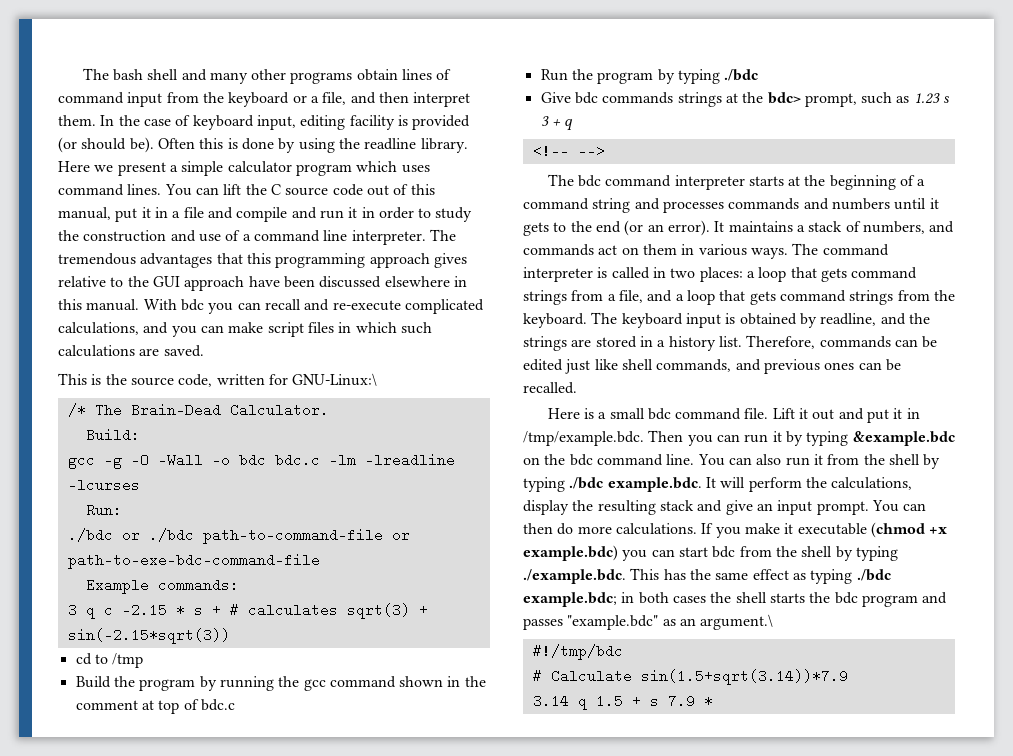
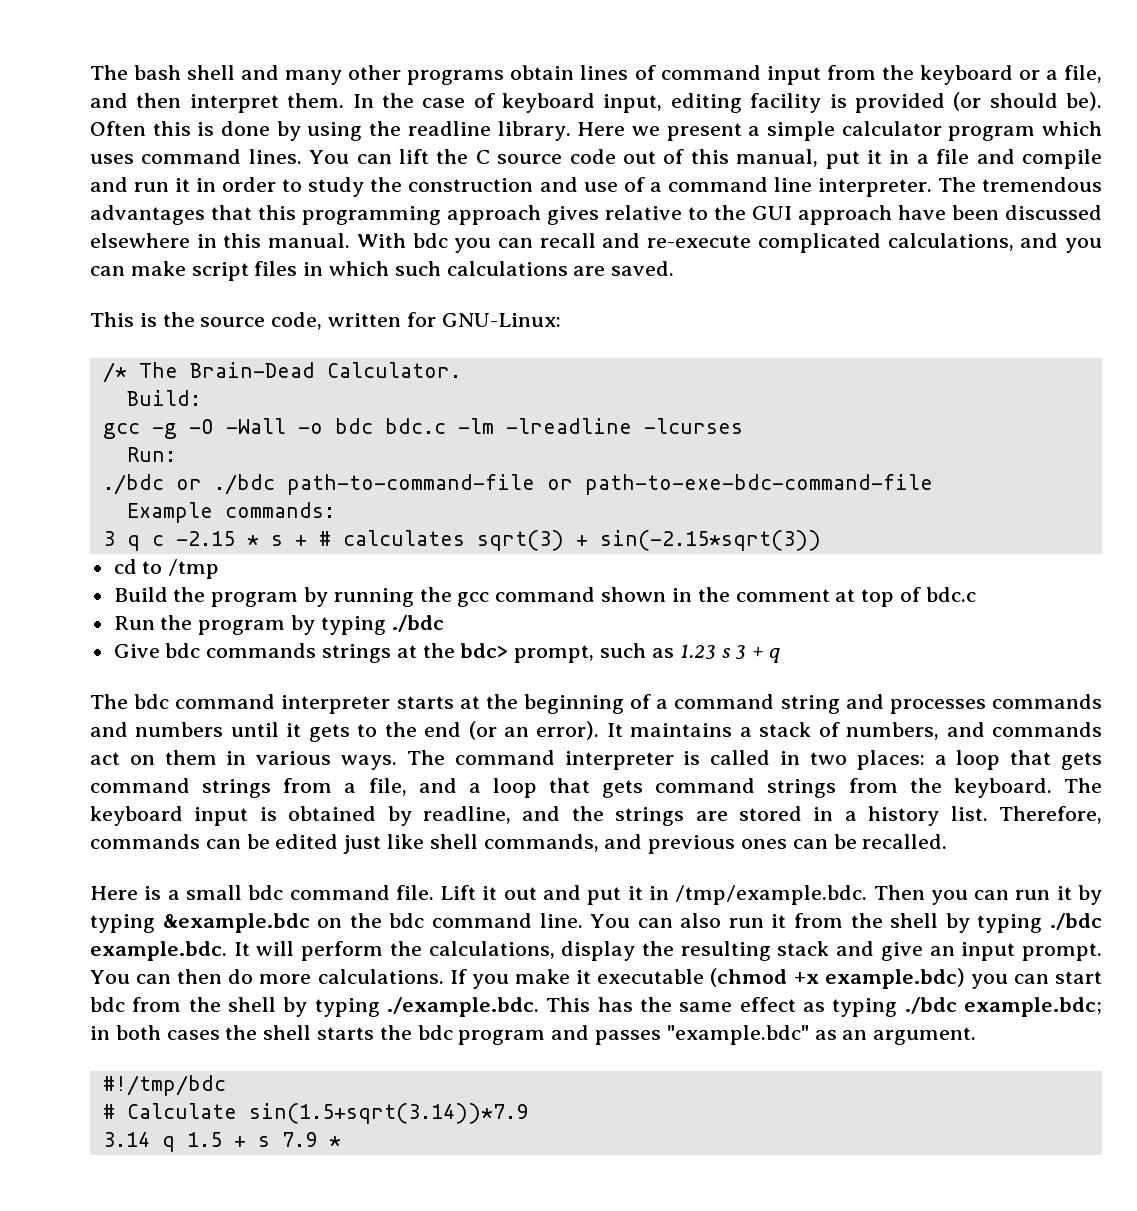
- This is the source code, written for GNU-Linux:\
+ This is the source code, written for GNU-Linux:
- <!-- -->
- If you make it executable (chmod +x example.bdc) you can start bdc from the shell by typing ./example.bdc. This has the same effect as typing ./bdc example.bdc; in both cases the shell starts the bdc program and passes "example.bdc" as an argument.\
+ If you make it executable (chmod +x example.bdc) you can start bdc from the shell by typing ./example.bdc. This has the same effect as typing ./bdc example.bdc; in both cases the shell starts the bdc program and passes "example.bdc" as an argument.

